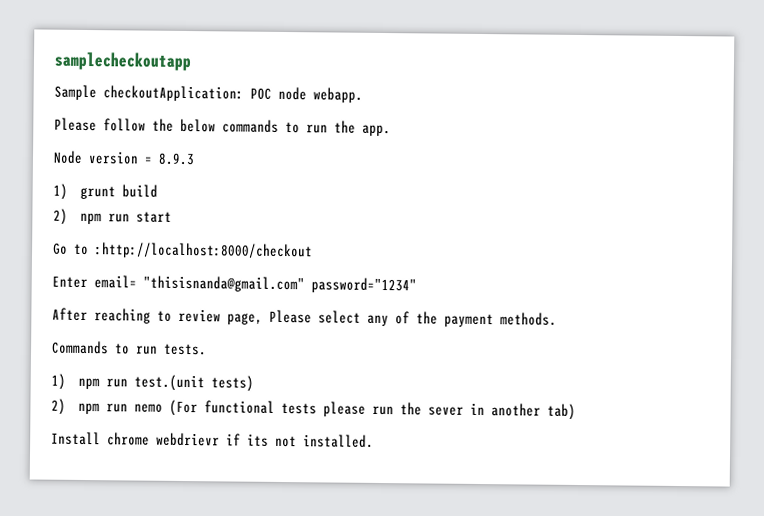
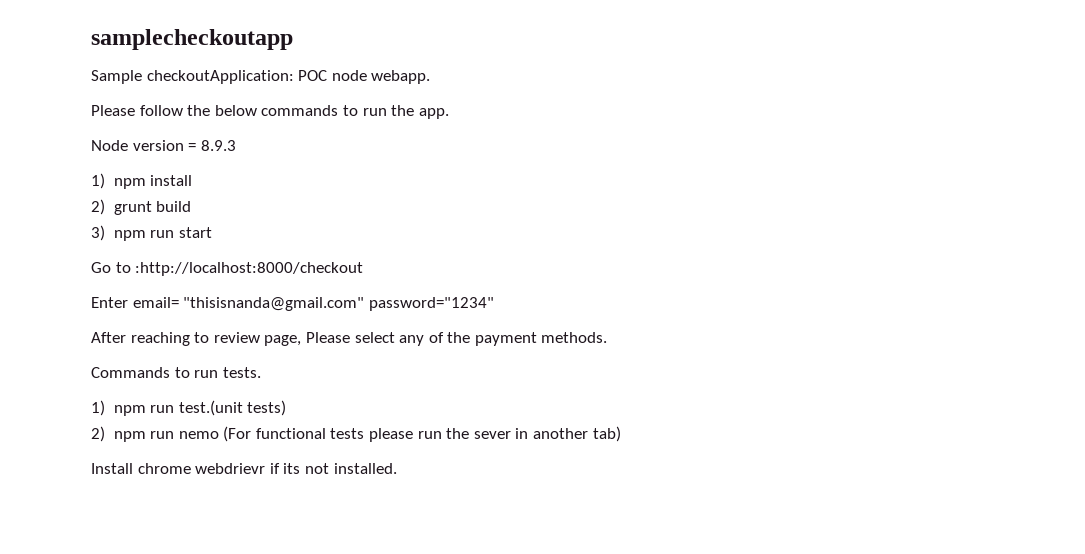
- 1) grunt build
+ 1) npm install
+ 2) grunt build
- 2) npm run start
+ 3) npm run start

